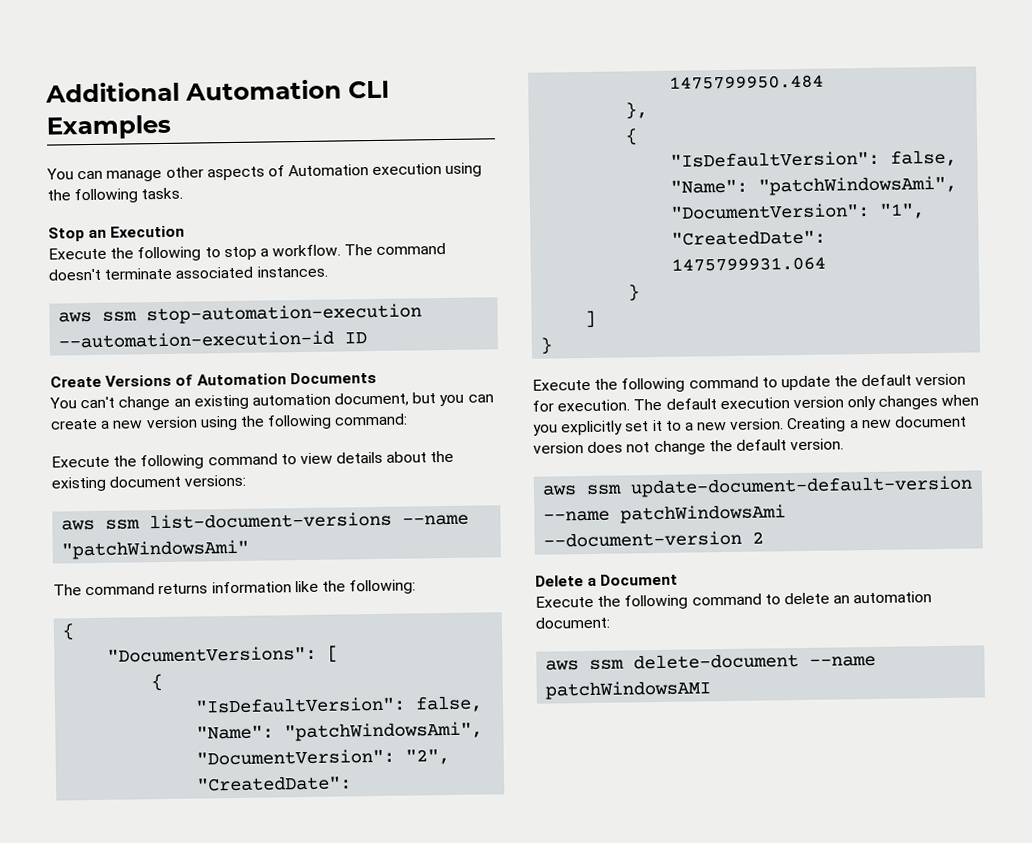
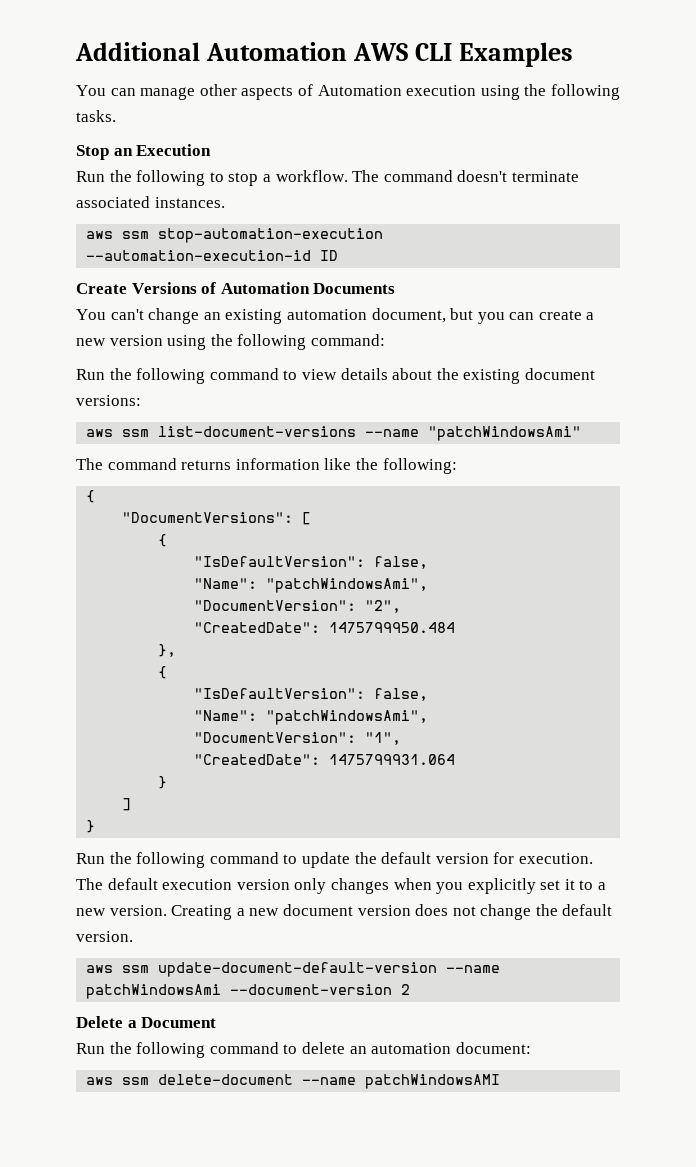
- Additional Automation CLI Examples
+ Additional Automation AWS CLI Examples
- Execute the following to stop a workflow.
+ Run the following to stop a workflow.
- Execute the following command to view details about the existing document versions:
+ Run the following command to view details about the existing document versions:
- Execute the following command to update the default version for execution.
+ Run the following command to update the default version for execution.
- Execute the following command to delete an automation document:
+ Run the following command to delete an automation document:

